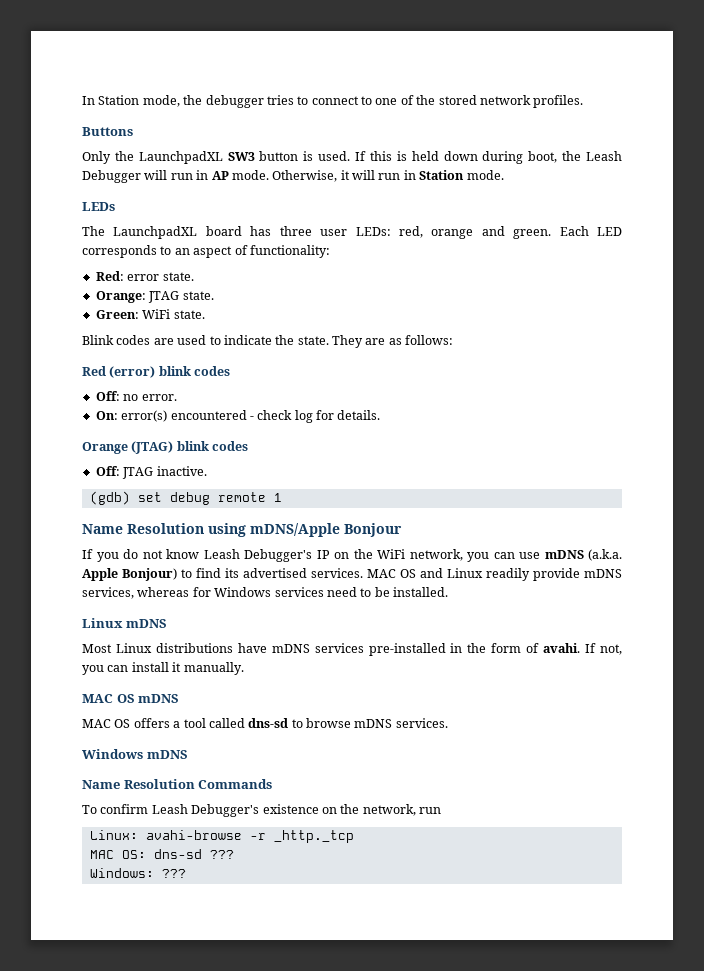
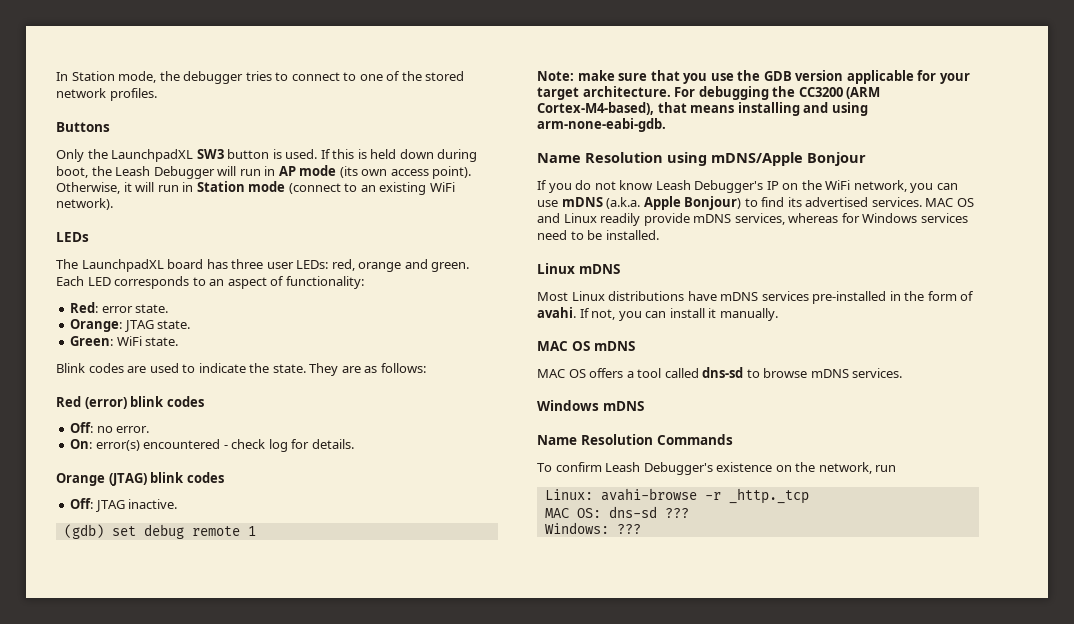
- If this is held down during boot, the Leash Debugger will run in AP mode.
+ If this is held down during boot, the Leash Debugger will run in AP mode (its own access point).
- Otherwise, it will run in Station mode.
+ Otherwise, it will run in Station mode (connect to an existing WiFi network).
+ Note: make sure that you use the GDB version applicable for your target architecture. For debugging the CC3200 (ARM Cortex-M4-based), that means installing and using arm-none-eabi-gdb.

